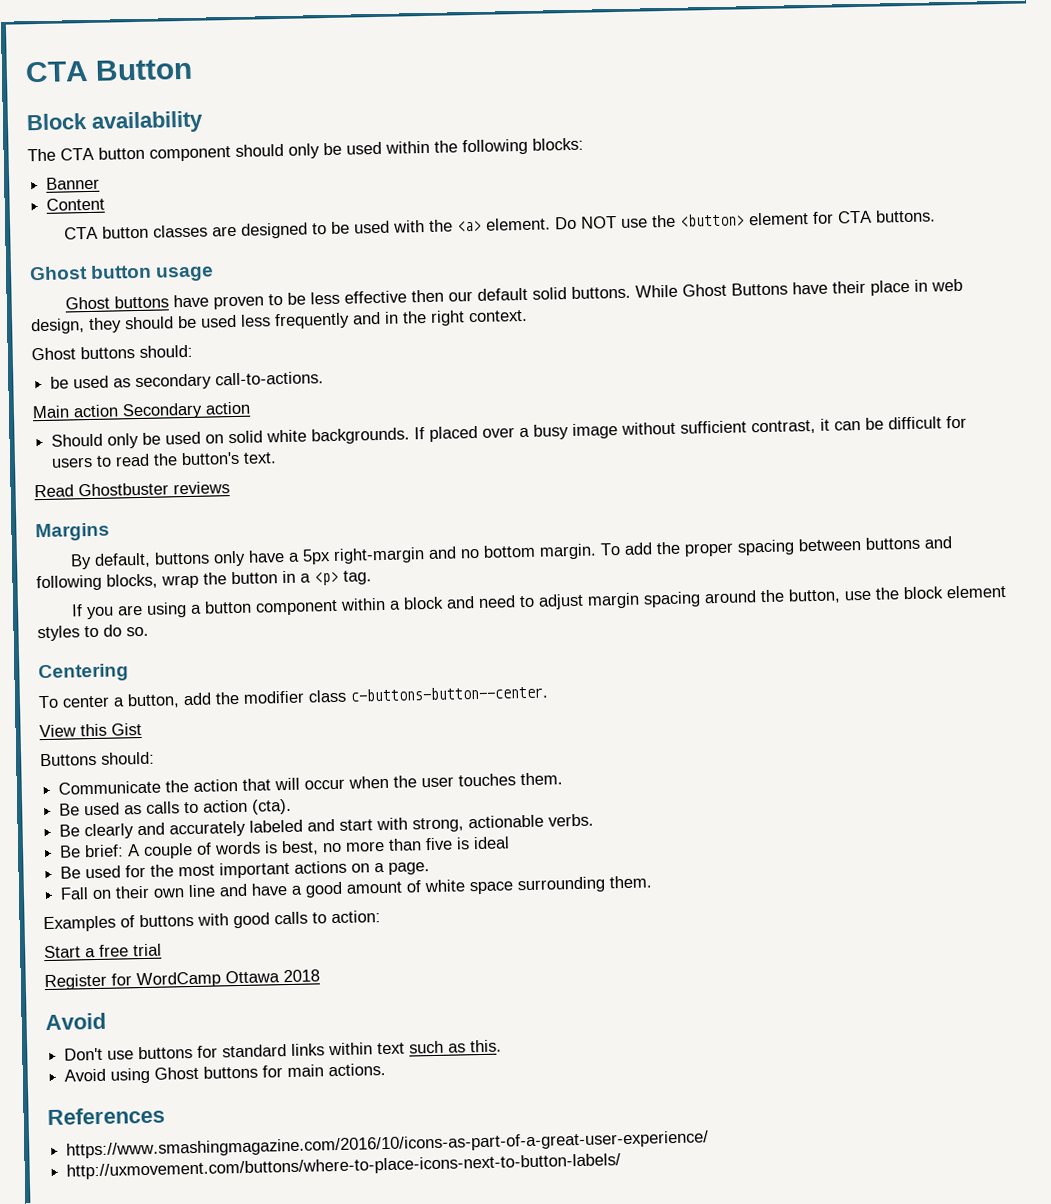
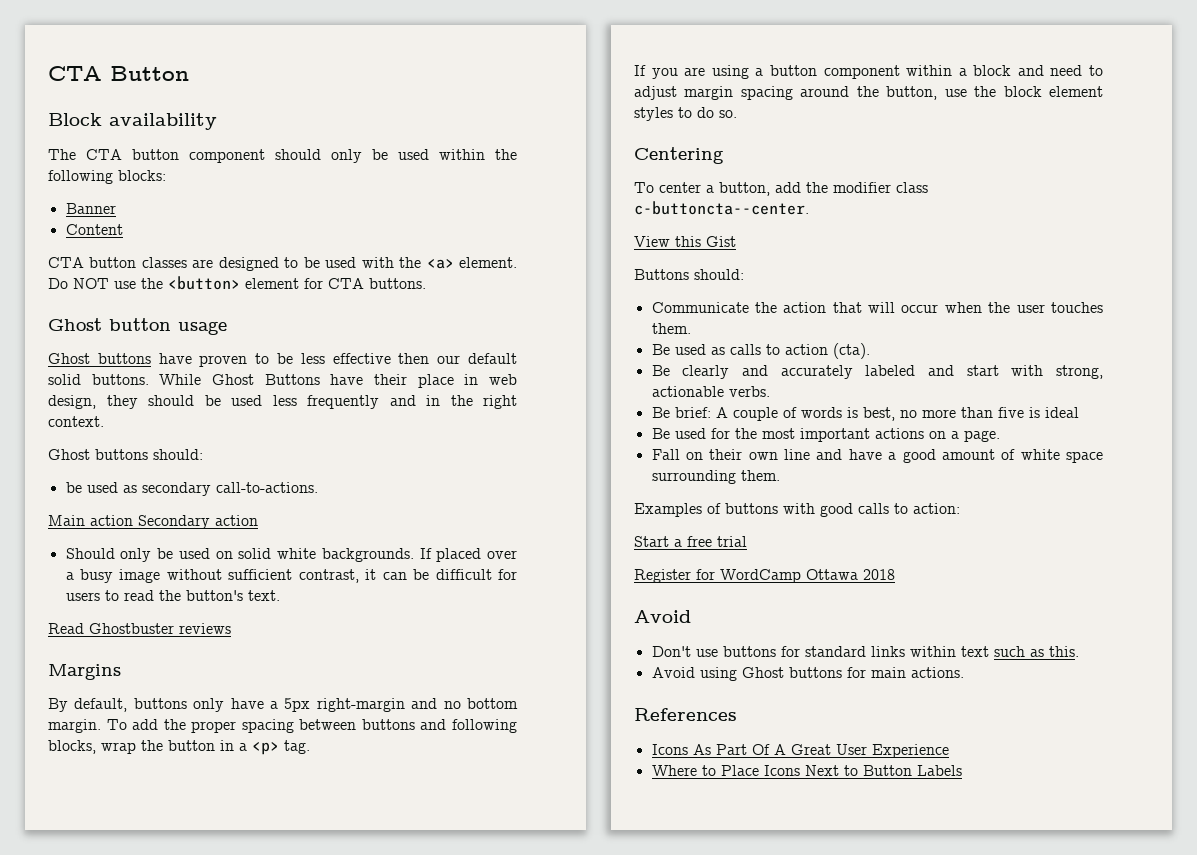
- To center a button, add the modifier class c-buttons-button--center.
+ To center a button, add the modifier class c-buttoncta--center.
- https://www.smashingmagazine.com/2016/10/icons-as-part-of-a-great-user-experience/
- http://uxmovement.com/buttons/where-to-place-icons-next-to-button-labels/
+ Icons As Part Of A Great User Experience
+ Where to Place Icons Next to Button Labels

